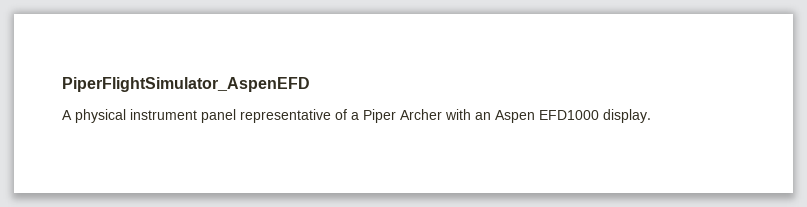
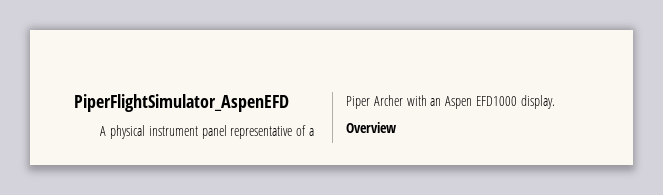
+ Overview

